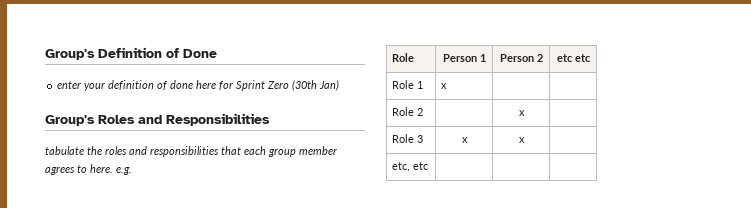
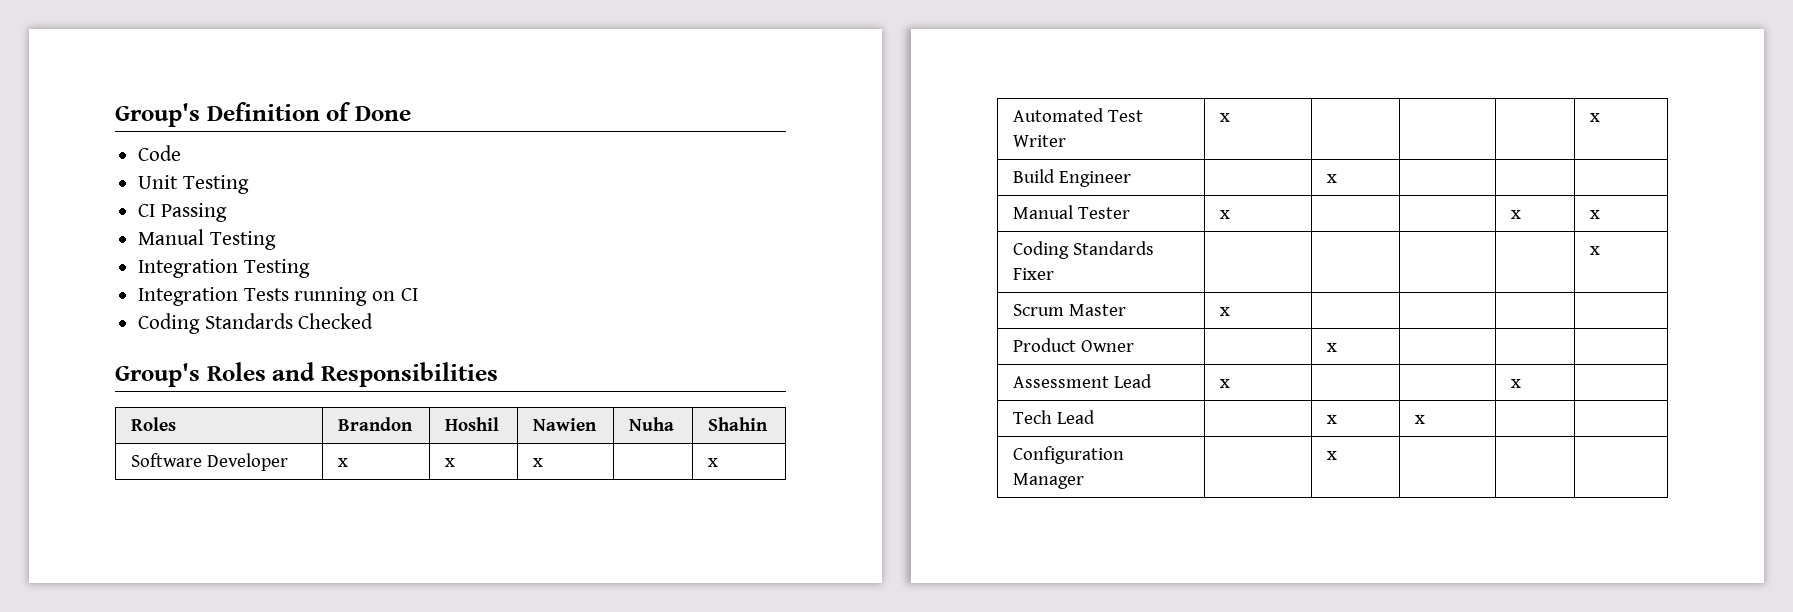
- enter your definition of done here for Sprint Zero (30th Jan)
+ Code
+ Unit Testing
+ CI Passing
+ Manual Testing
+ Integration Testing
+ Integration Tests running on CI
+ Coding Standards Checked
  Group's Roles and Responsibilities
- tabulate the roles and responsibilities that each group member agrees to here. e.g.
- Role | Person 1 | Person 2 | etc etc
- Role 1 | x | |
+ Roles | Brandon | Hoshil | Nawien | Nuha | Shahin
+ Software Developer | x | x | x | | x
+ Automated Test Writer | x | | | | x
+ Build Engineer | | x | | |
+ Manual Tester | x | | | x | x
+ Coding Standards Fixer | | | | | x
+ Scrum Master | x | | | |
+ Product Owner | | x | | |
+ Assessment Lead | x | | | x |
+ Tech Lead | | x | x | |
- Role 2 | | x |
- Role 3 | x | x |
- etc, etc | | |
+ Configuration Manager | | x | | |

